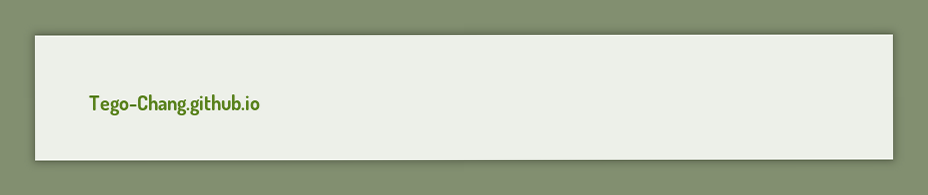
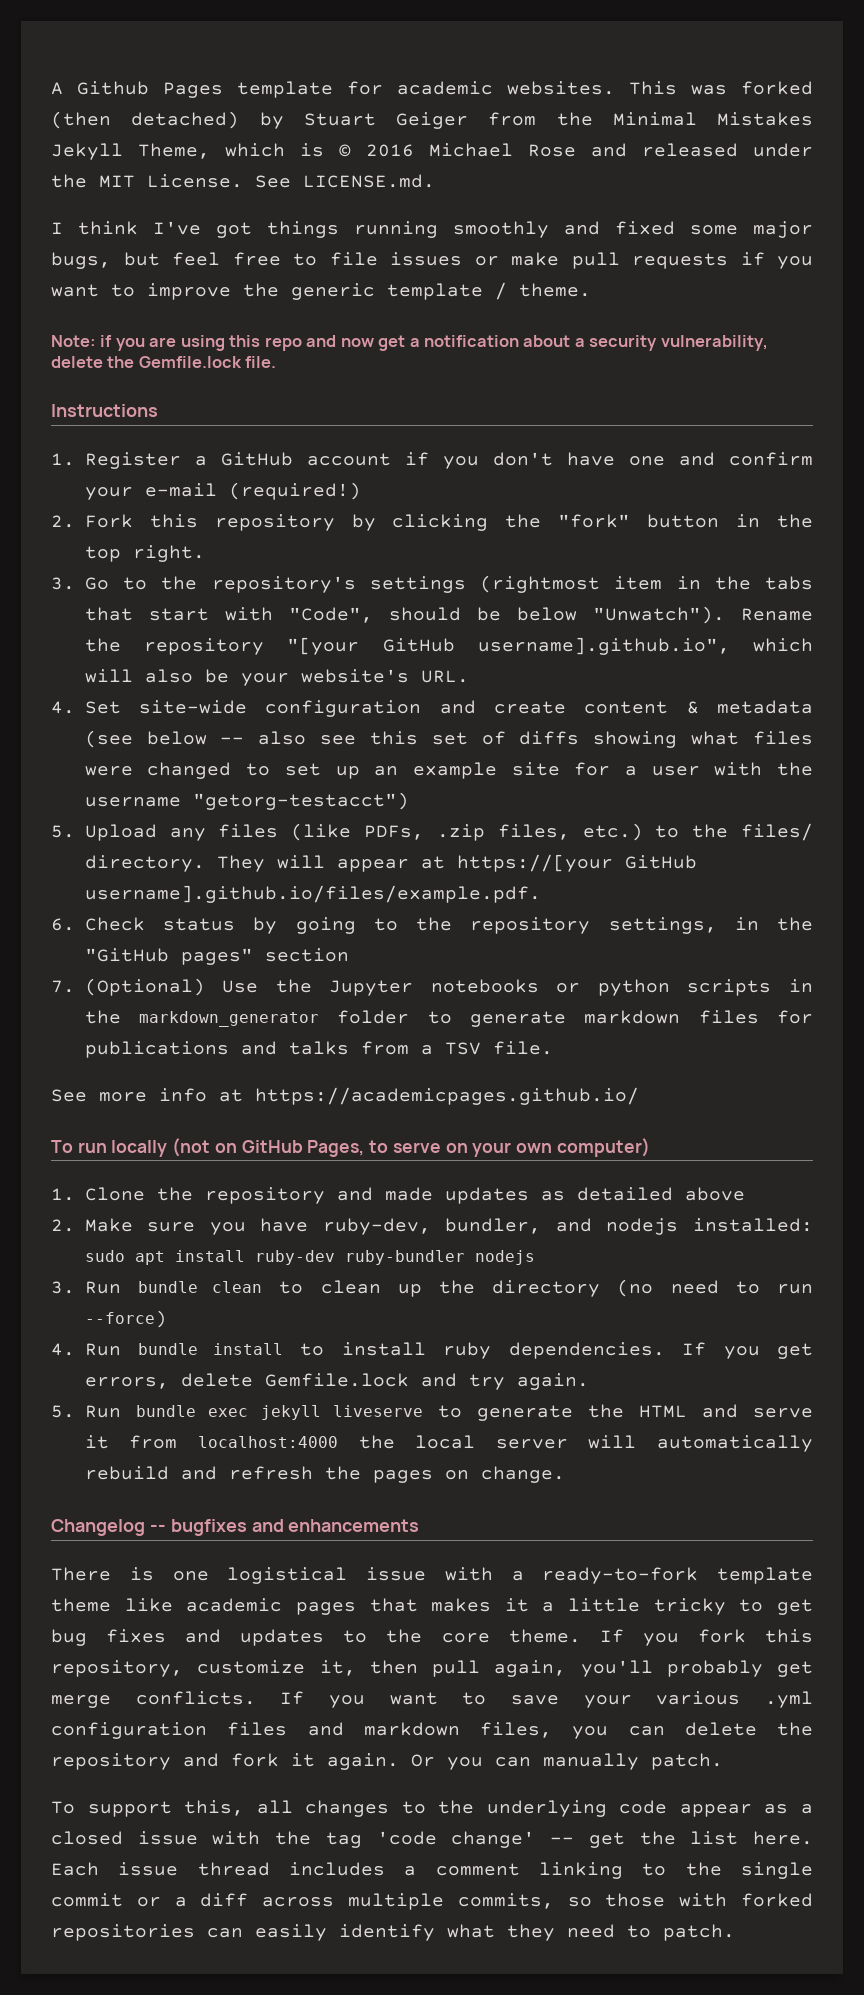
- Tego-Chang.github.io
+ A Github Pages template for academic websites. This was forked (then detached) by Stuart Geiger from the Minimal Mistakes Jekyll Theme, which is © 2016 Michael Rose and released under the MIT License. See LICENSE.md.
+ I think I've got things running smoothly and fixed some major bugs, but feel free to file issues or make pull requests if you want to improve the generic template / theme.
+ Note: if you are using this repo and now get a notification about a security vulnerability, delete the Gemfile.lock file.
+ Instructions
+ 1. Register a GitHub account if you don't have one and confirm your e-mail (required!)
+ 2. Fork this repository by clicking the "fork" button in the top right.
+ 3. Go to the repository's settings (rightmost item in the tabs that start with "Code", should be below "Unwatch"). Rename the repository "[your GitHub username].github.io", which will also be your website's URL.
+ 4. Set site-wide configuration and create content & metadata (see below -- also see this set of diffs showing what files were changed to set up an example site for a user with the username "getorg-testacct")
+ 5. Upload any files (like PDFs, .zip files, etc.) to the files/ directory. They will appear at https://[your GitHub username].github.io/files/example.pdf.
+ 6. Check status by going to the repository settings, in the "GitHub pages" section
+ 7. (Optional) Use the Jupyter notebooks or python scripts in the markdown_generator folder to generate markdown files for publications and talks from a TSV file.
+ See more info at https://academicpages.github.io/
+ To run locally (not on GitHub Pages, to serve on your own computer)
+ 1. Clone the repository and made updates as detailed above
+ 2. Make sure you have ruby-dev, bundler, and nodejs installed: sudo apt install ruby-dev ruby-bundler nodejs
+ 3. Run bundle clean to clean up the directory (no need to run --force)
+ 4. Run bundle install to install ruby dependencies. If you get errors, delete Gemfile.lock and try again.
+ 5. Run bundle exec jekyll liveserve to generate the HTML and serve it from localhost:4000 the local server will automatically rebuild and refresh the pages on change.
+ Changelog -- bugfixes and enhancements
+ There is one logistical issue with a ready-to-fork template theme like academic pages that makes it a little tricky to get bug fixes and updates to the core theme. If you fork this repository, customize it, then pull again, you'll probably get merge conflicts. If you want to save your various .yml configuration files and markdown files, you can delete the repository and fork it again. Or you can manually patch.
+ To support this, all changes to the underlying code appear as a closed issue with the tag 'code change' -- get the list here. Each issue thread includes a comment linking to the single commit or a diff across multiple commits, so those with forked repositories can easily identify what they need to patch.

